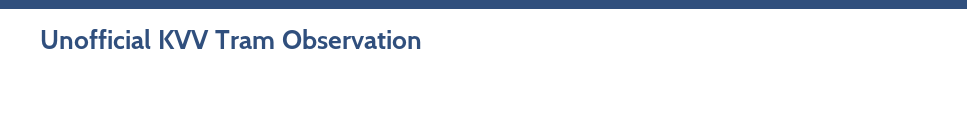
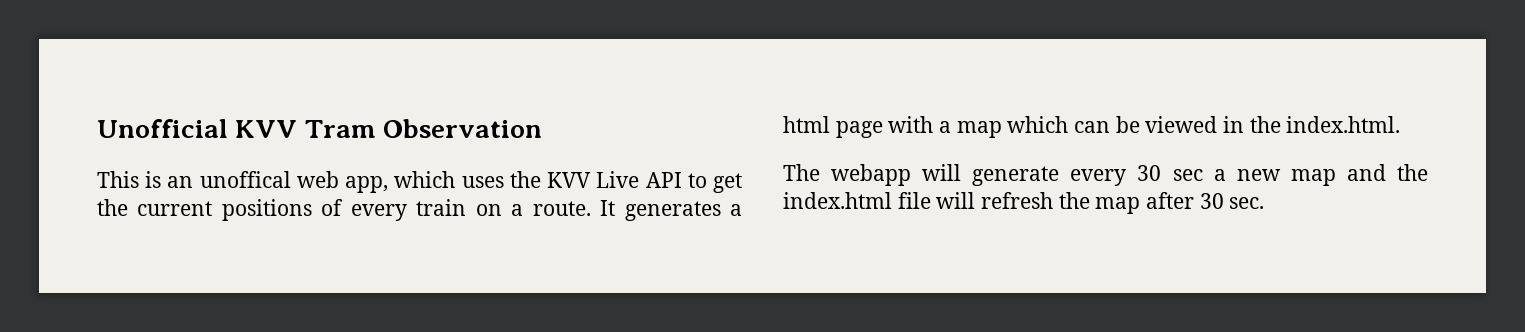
+ This is an unoffical web app, which uses the KVV Live API to get the current positions of every train on a route. It generates a html page with a map which can be viewed in the index.html.
+ The webapp will generate every 30 sec a new map and the index.html file will refresh the map after 30 sec.

